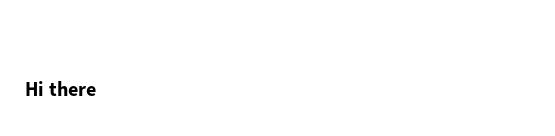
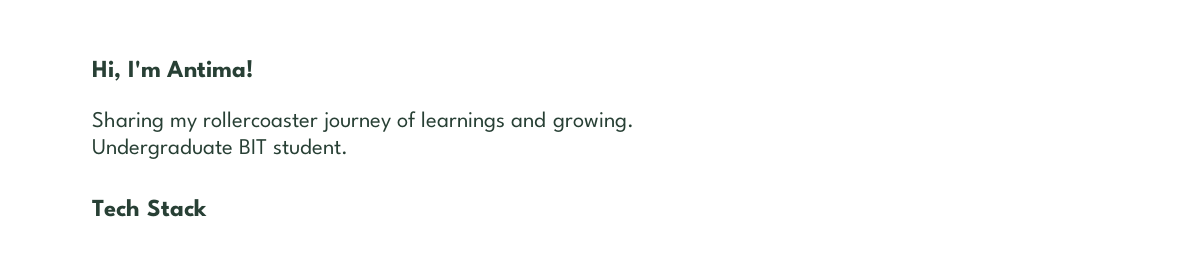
- Hi there
+ Hi, I'm Antima!
+ Sharing my rollercoaster journey of learnings and growing.
+ Undergraduate BIT student.
+ Tech Stack

